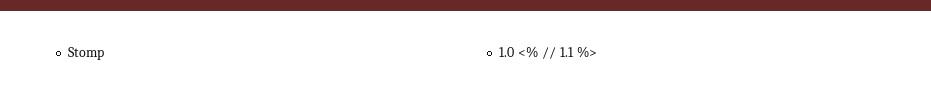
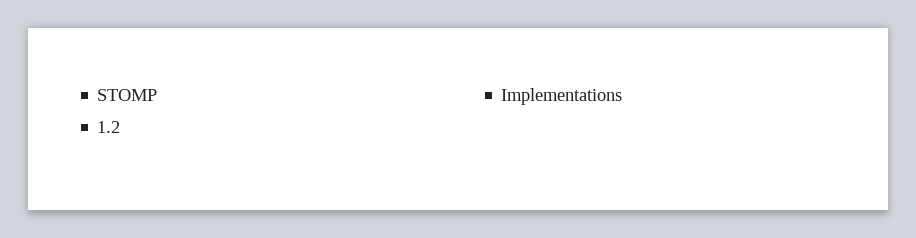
- Stomp
- 1.0 <% // 1.1 %>
+ STOMP
+ 1.2
+ Implementations

